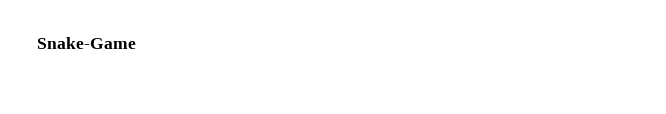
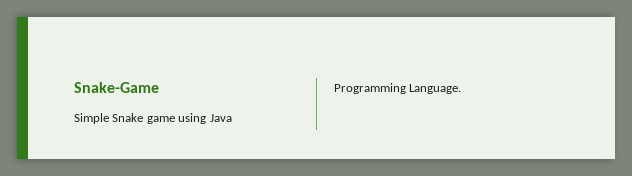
+ Simple Snake game using Java Programming Language.

